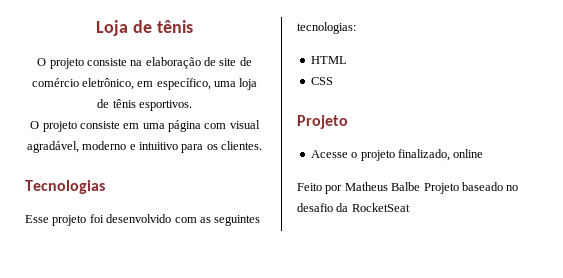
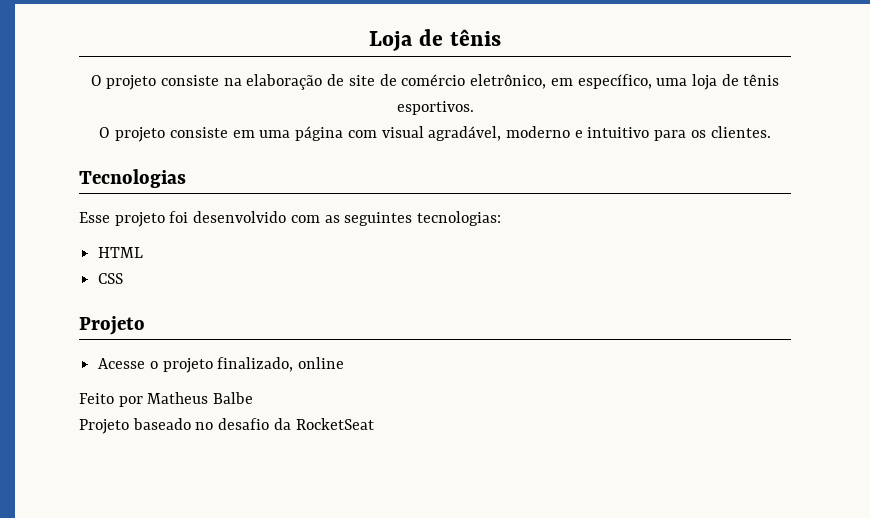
- Feito por Matheus Balbe Projeto baseado no desafio da RocketSeat
+ Feito por Matheus Balbe
+ Projeto baseado no desafio da RocketSeat

